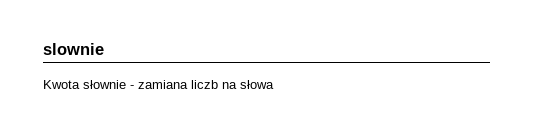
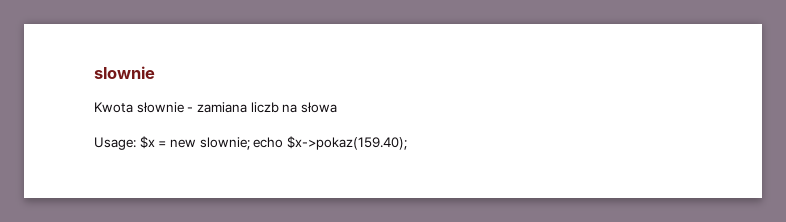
+ Usage: $x = new slownie; echo $x->pokaz(159.40);

